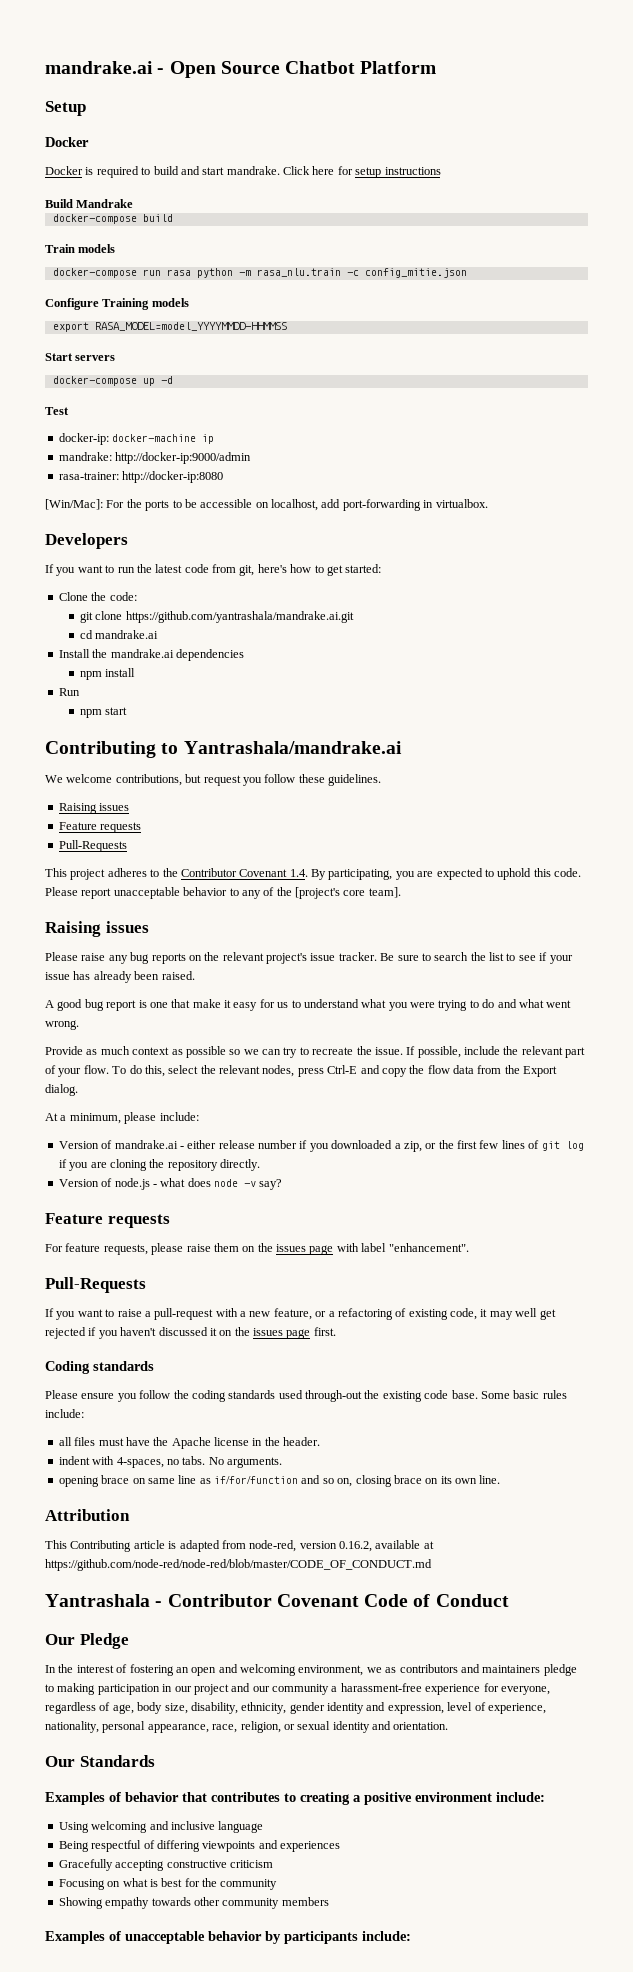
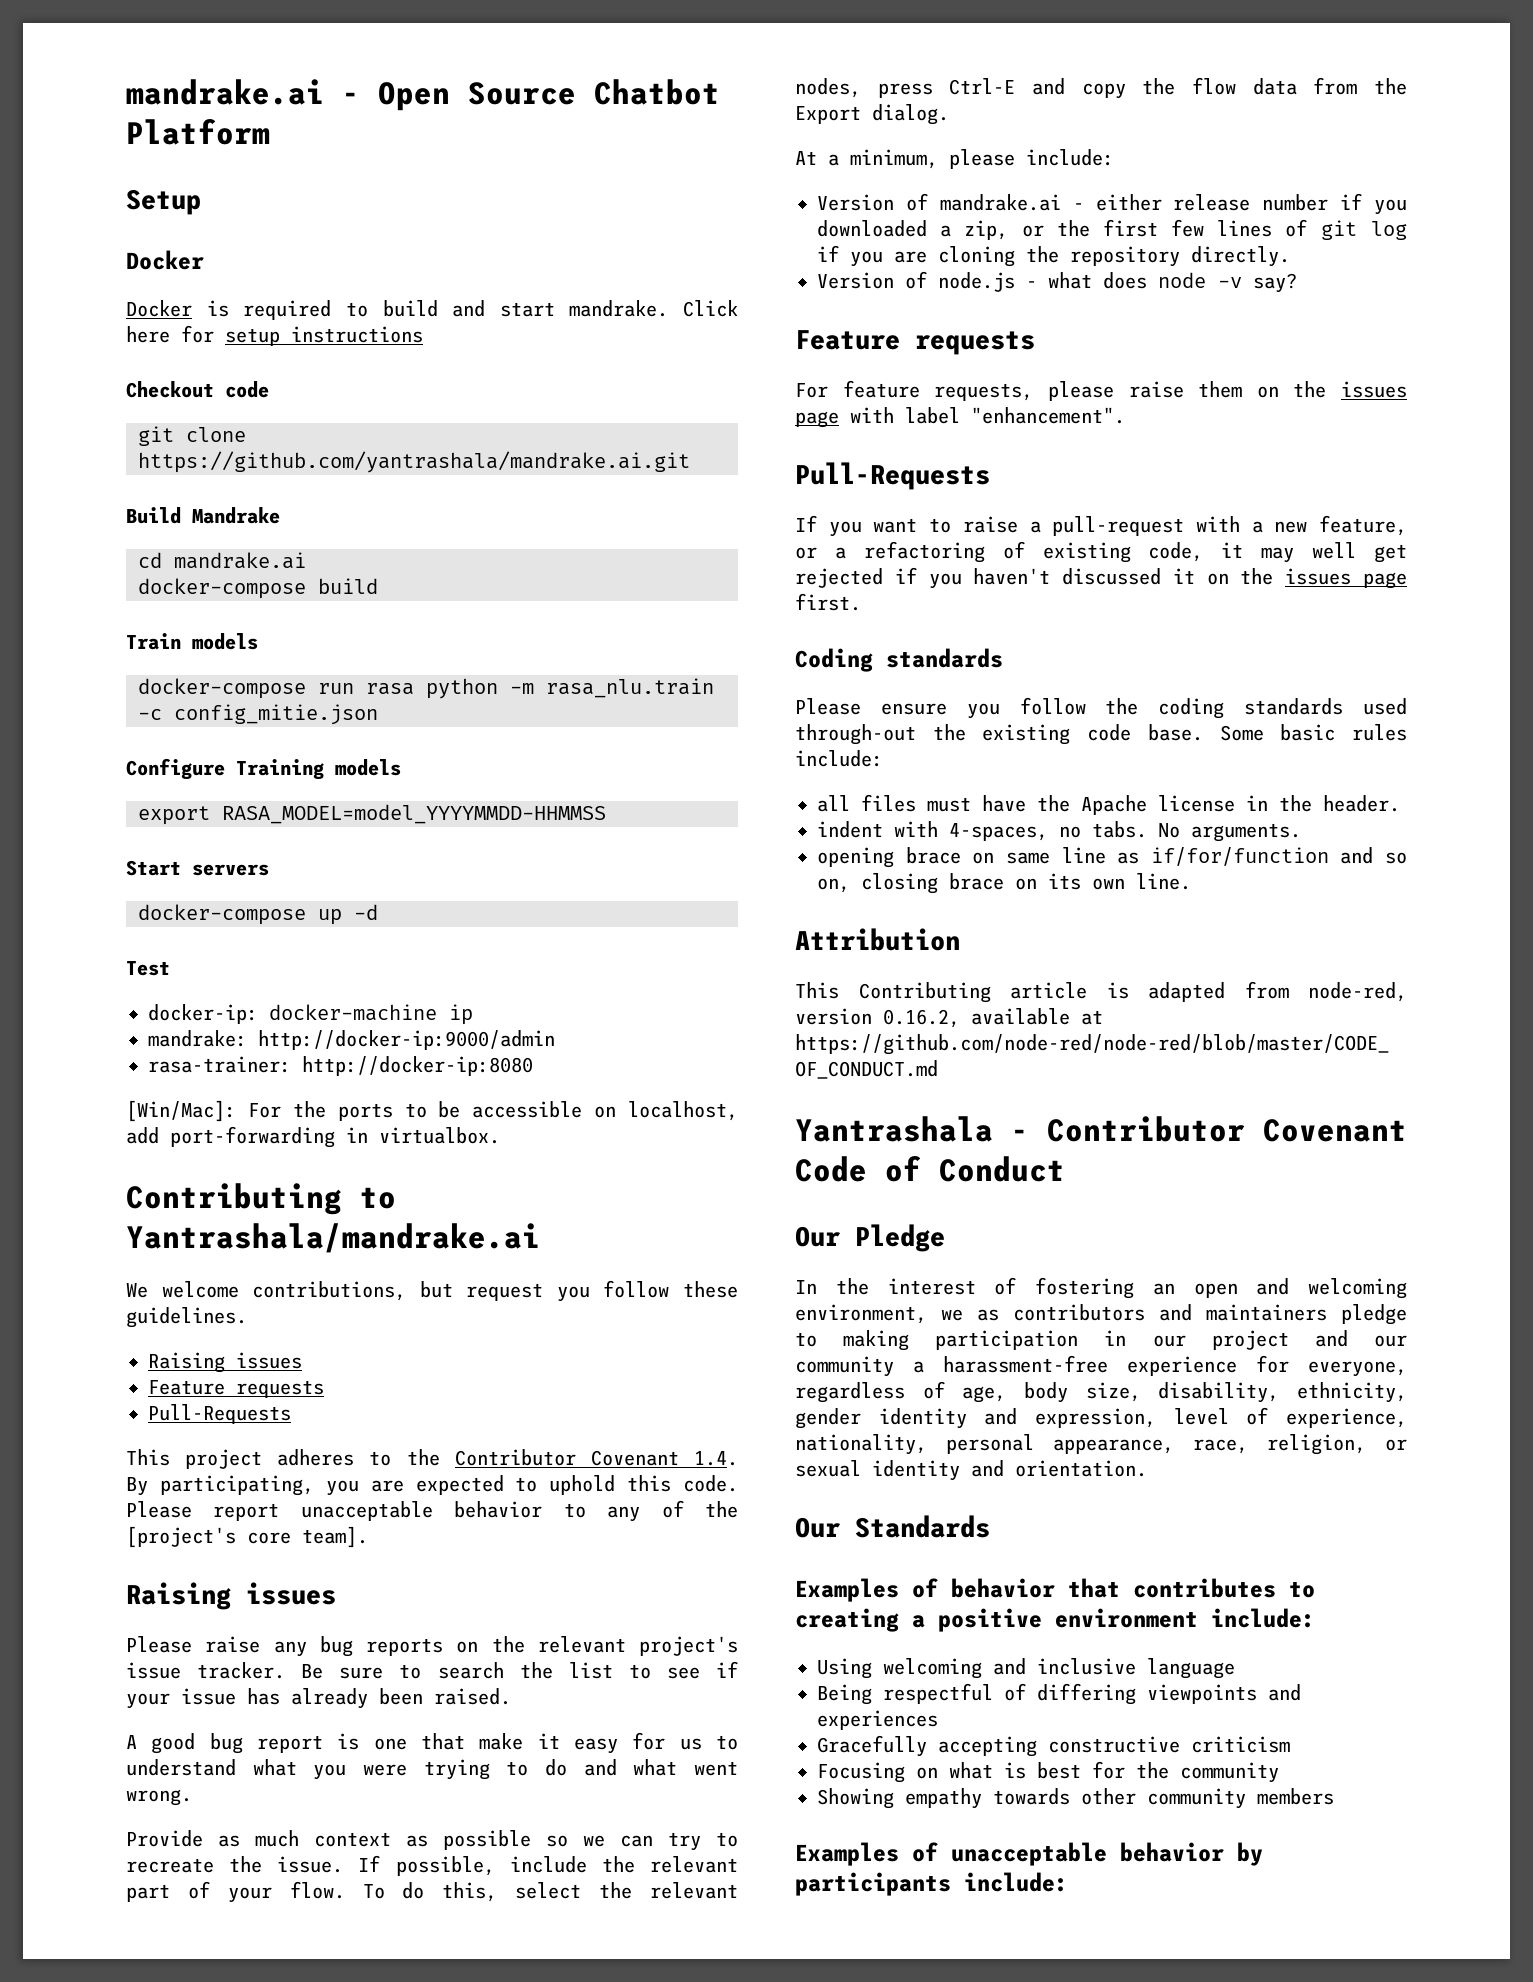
+ Checkout code
+ git clone https://github.com/yantrashala/mandrake.ai.git
+ cd mandrake.ai
- Developers
- If you want to run the latest code from git, here's how to get started:
- Clone the code:
- git clone https://github.com/yantrashala/mandrake.ai.git
- cd mandrake.ai
- Install the mandrake.ai dependencies
- npm install
- Run
- npm start

